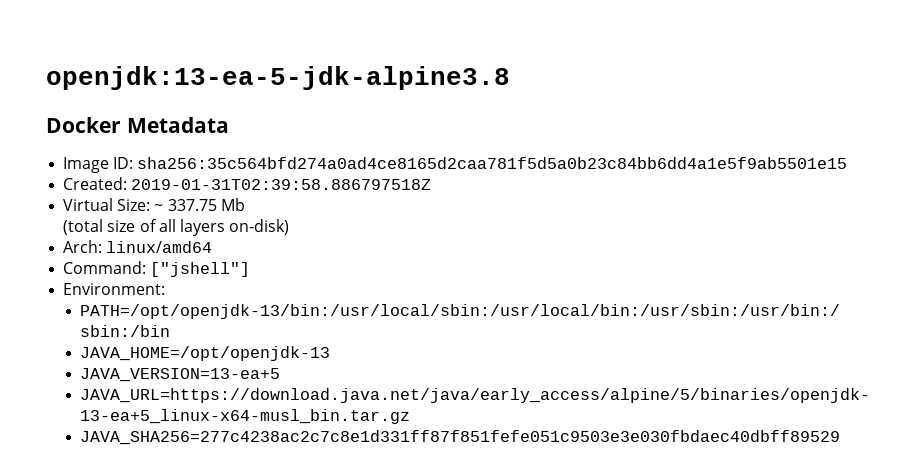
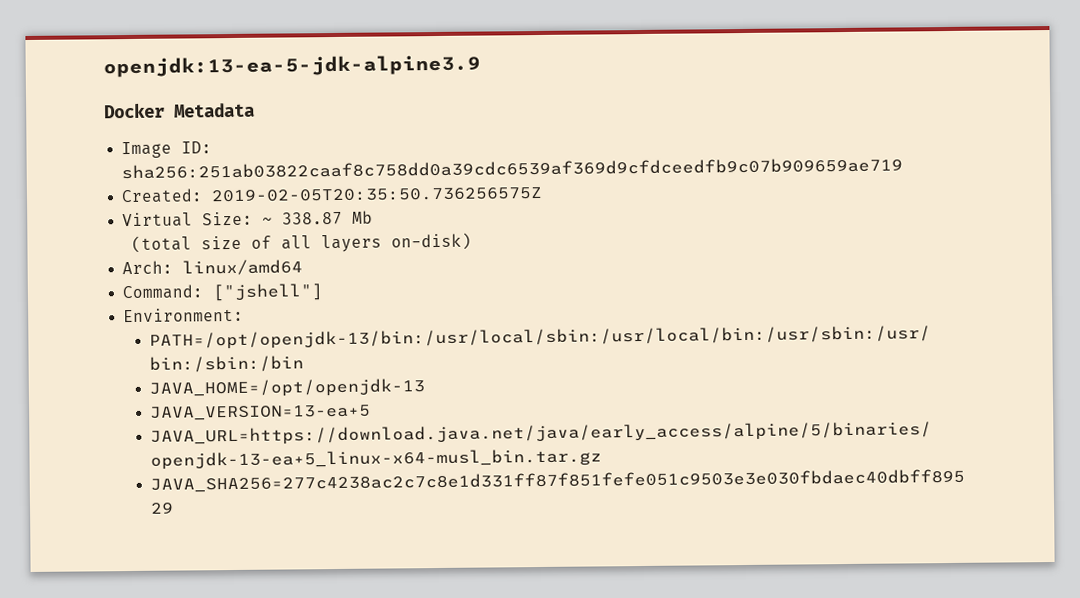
- openjdk:13-ea-5-jdk-alpine3.8
+ openjdk:13-ea-5-jdk-alpine3.9
- Image ID: sha256:35c564bfd274a0ad4ce8165d2caa781f5d5a0b23c84bb6dd4a1e5f9ab5501e15
+ Image ID: sha256:251ab03822caaf8c758dd0a39cdc6539af369d9cfdceedfb9c07b909659ae719
- Created: 2019-01-31T02:39:58.886797518Z
+ Created: 2019-02-05T20:35:50.736256575Z
- Virtual Size: ~ 337.75 Mb
+ Virtual Size: ~ 338.87 Mb

